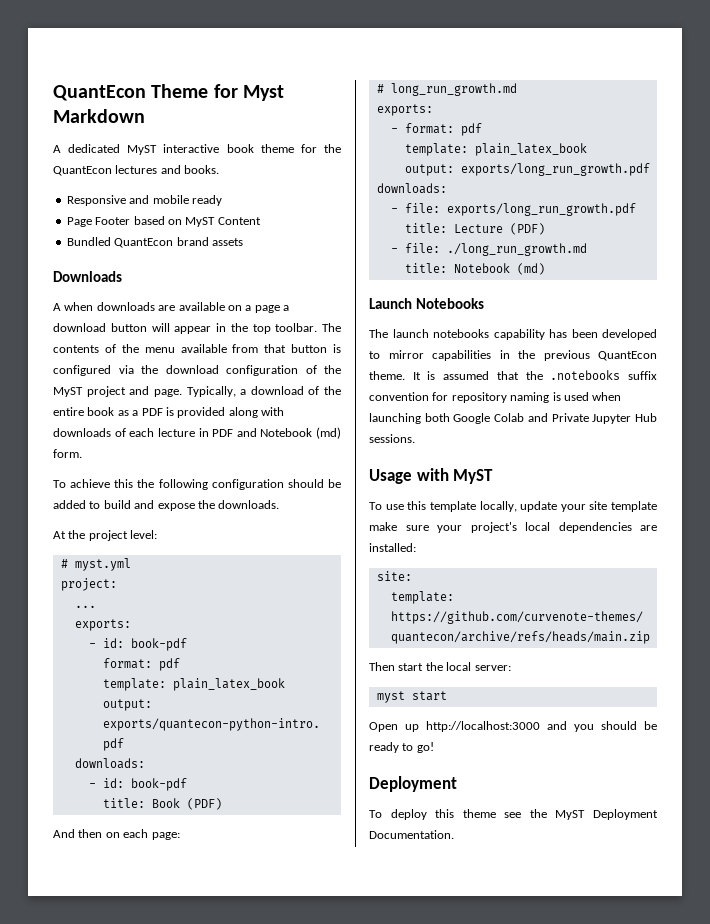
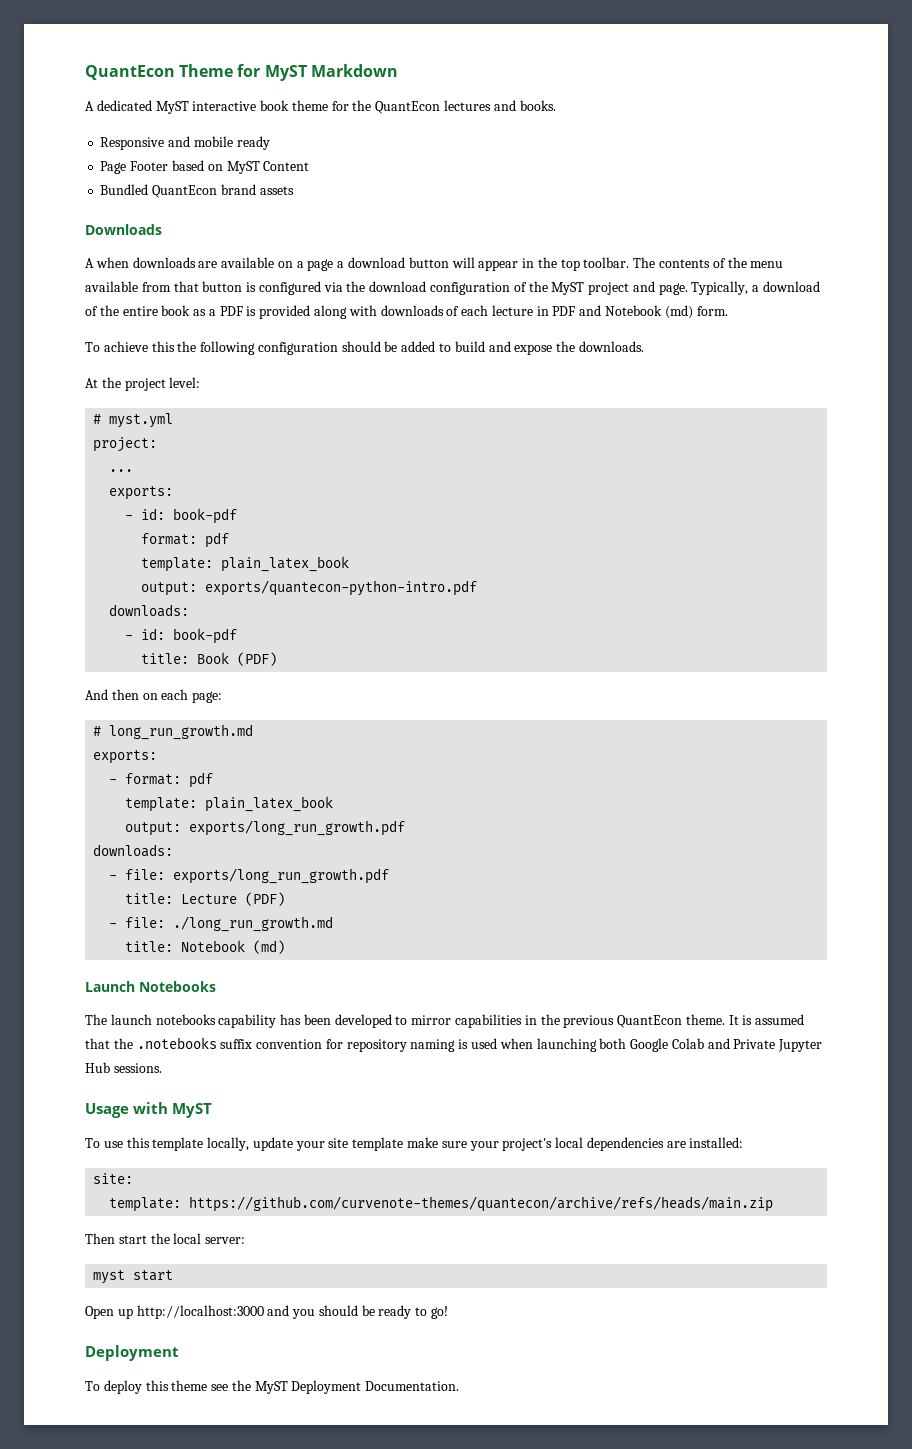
- QuantEcon Theme for Myst Markdown
+ QuantEcon Theme for MyST Markdown

